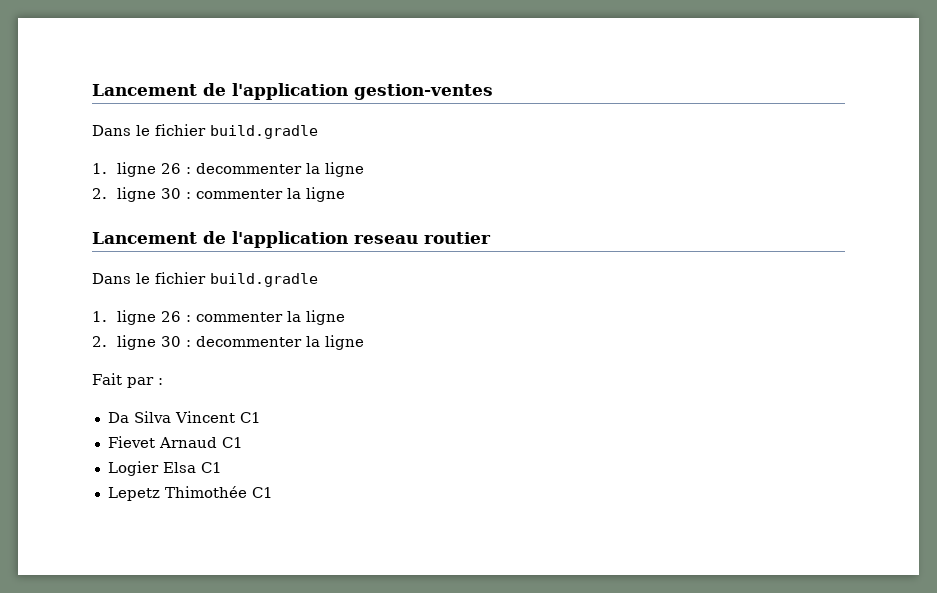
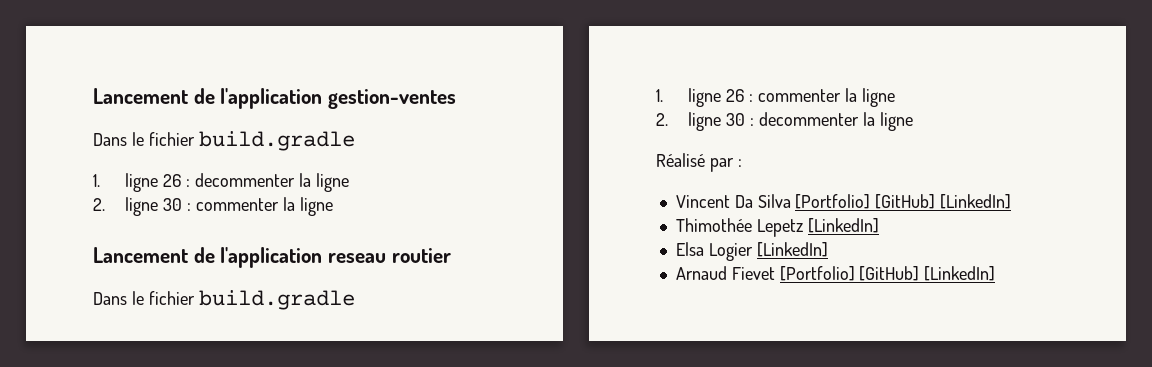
- Fait par :
+ Réalisé par :
- Da Silva Vincent C1
- Fievet Arnaud C1
- Logier Elsa C1
- Lepetz Thimothée C1
+ Vincent Da Silva [Portfolio] [GitHub] [LinkedIn]
+ Thimothée Lepetz [LinkedIn]
+ Elsa Logier [LinkedIn]
+ Arnaud Fievet [Portfolio] [GitHub] [LinkedIn]

